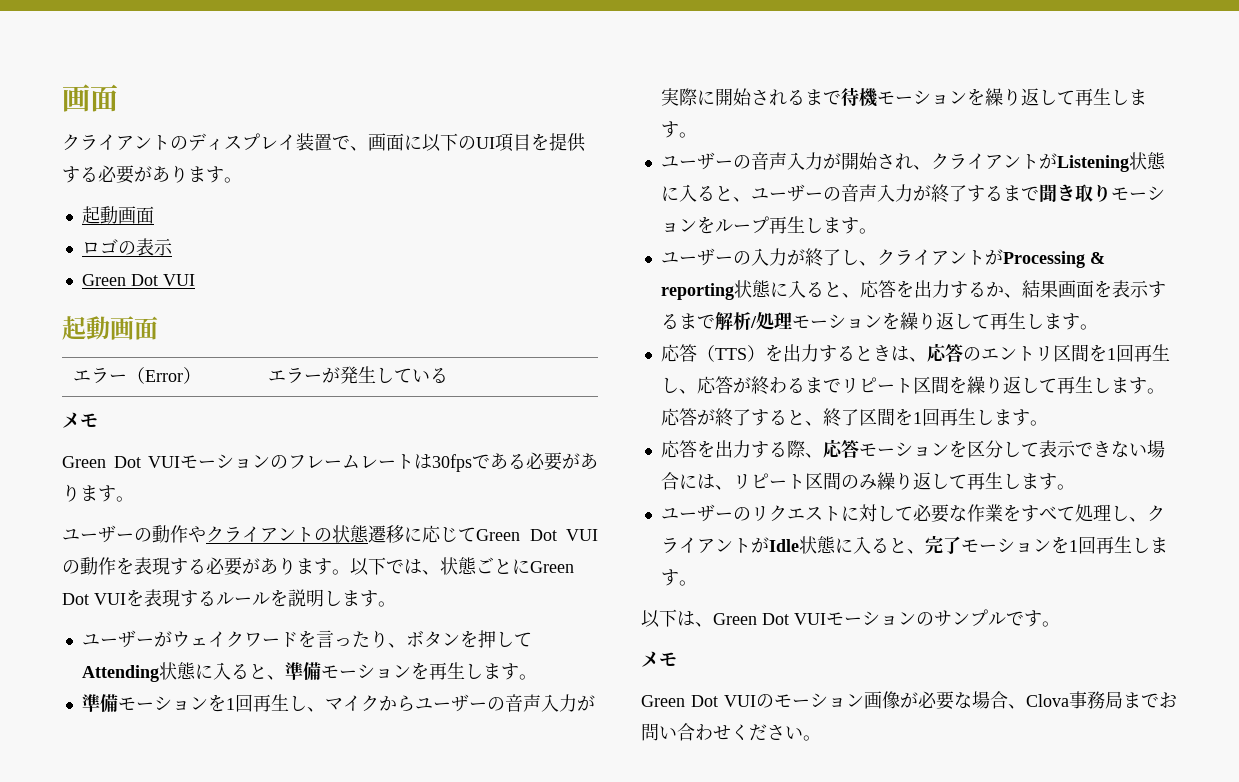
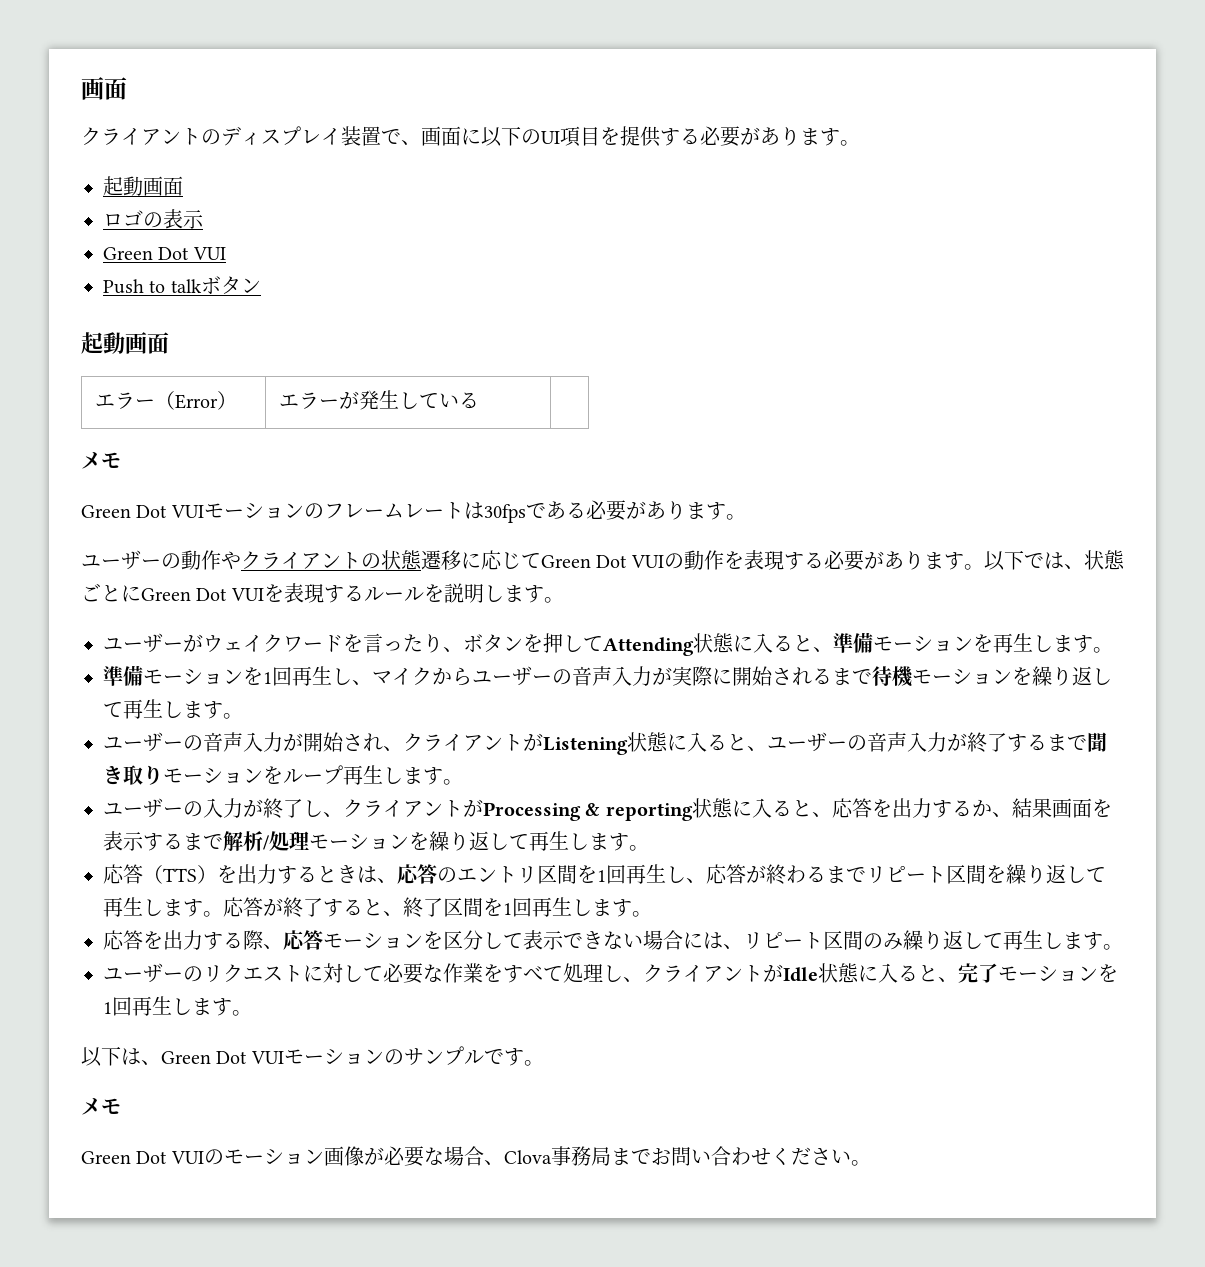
+ Push to talkボタン

